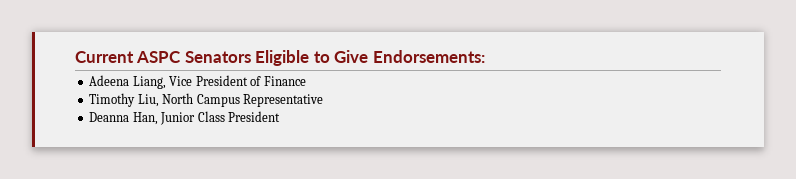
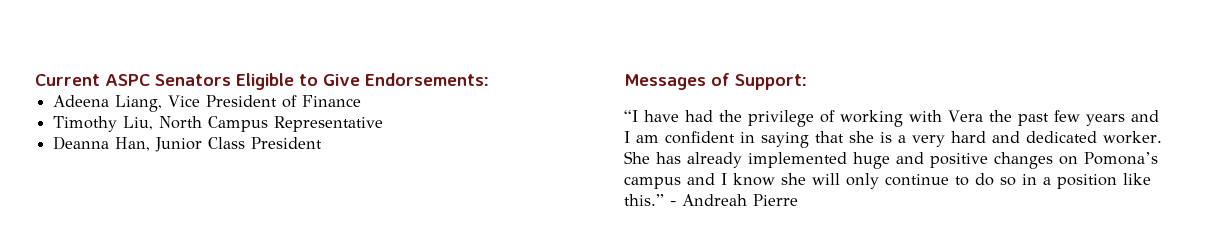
+ Messages of Support:
+ “I have had the privilege of working with Vera the past few years and I am confident in saying that she is a very hard and dedicated worker. She has already implemented huge and positive changes on Pomona’s campus and I know she will only continue to do so in a position like this.” - Andreah Pierre

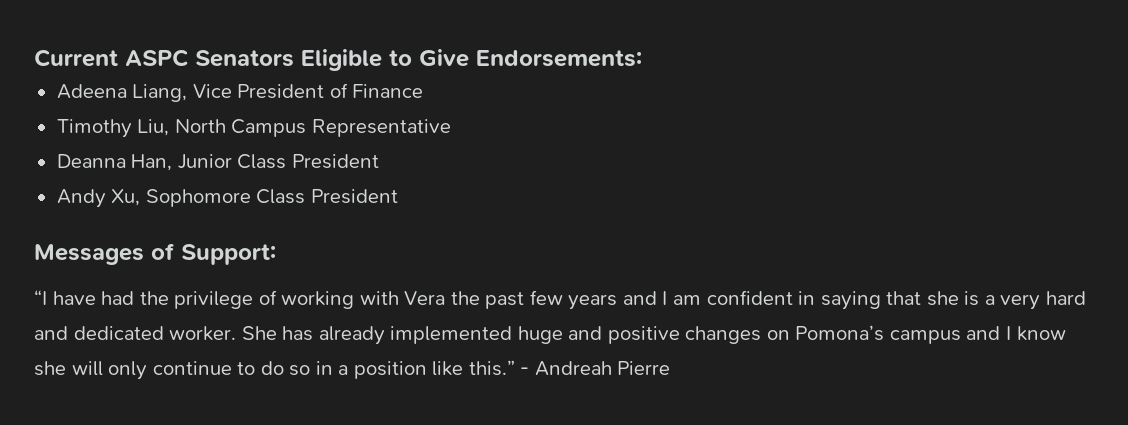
+ Andy Xu, Sophomore Class President

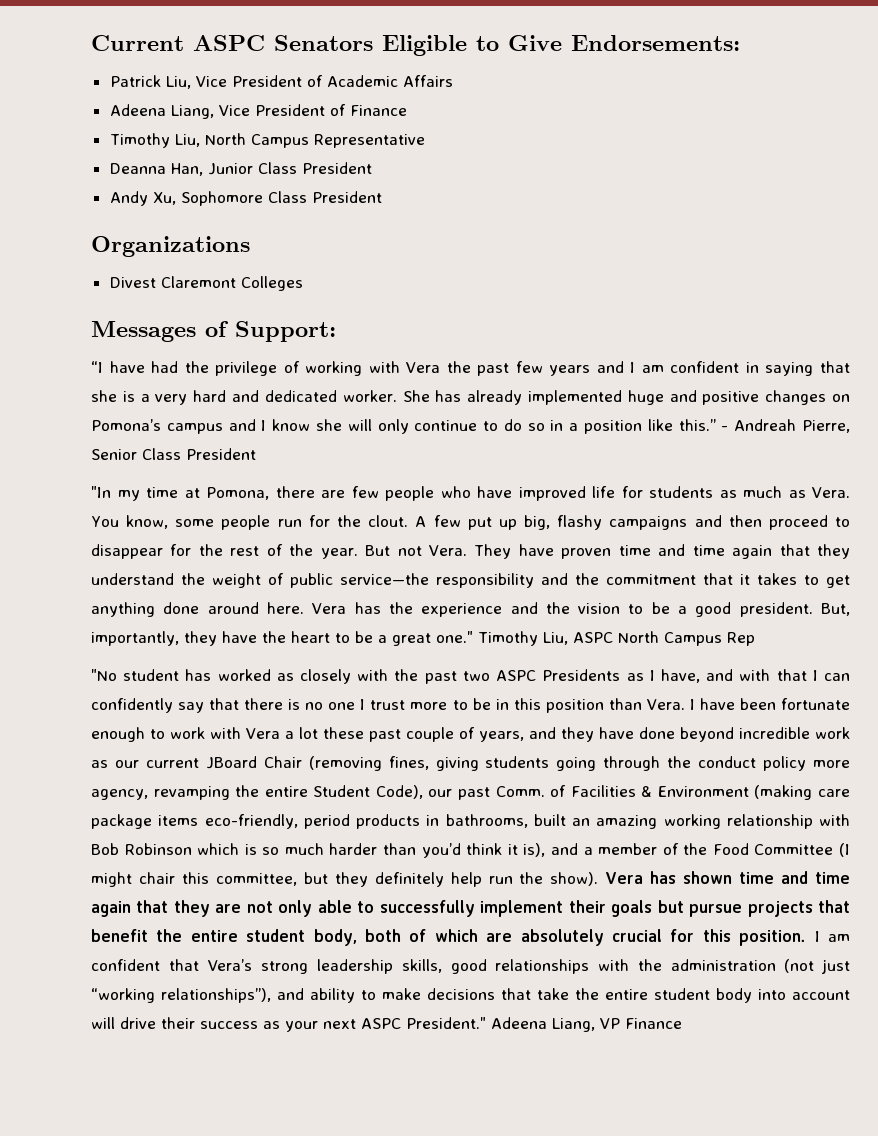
+ Patrick Liu, Vice President of Academic Affairs
+ Organizations
+ Divest Claremont Colleges
- - Andreah Pierre
+ - Andreah Pierre, Senior Class President
+ "In my time at Pomona, there are few people who have improved life for students as much as Vera. You know, some people run for the clout. A few put up big, flashy campaigns and then proceed to disappear for the rest of the year. But not Vera. They have proven time and time again that they understand the weight of public service—the responsibility and the commitment that it takes to get anything done around here. Vera has the experience and the vision to be a good president. But, importantly, they have the heart to be a great one." Timothy Liu, ASPC North Campus Rep
+ "No student has worked as closely with the past two ASPC Presidents as I have, and with that I can confidently say that there is no one I trust more to be in this position than Vera. I have been fortunate enough to work with Vera a lot these past couple of years, and they have done beyond incredible work as our current JBoard Chair (removing fines, giving students going through the conduct policy more agency, revamping the entire Student Code), our past Comm. of Facilities & Environment (making care package items eco-friendly, period products in bathrooms, built an amazing working relationship with Bob Robinson which is so much harder than you’d think it is), and a member of the Food Committee (I might chair this committee, but they definitely help run the show). Vera has shown time and time again that they are not only able to successfully implement their goals but pursue projects that benefit the entire student body, both of which are absolutely crucial for this position. I am confident that Vera’s strong leadership skills, good relationships with the administration (not just “working relationships”), and ability to make decisions that take the entire student body into account will drive their success as your next ASPC President." Adeena Liang, VP Finance

